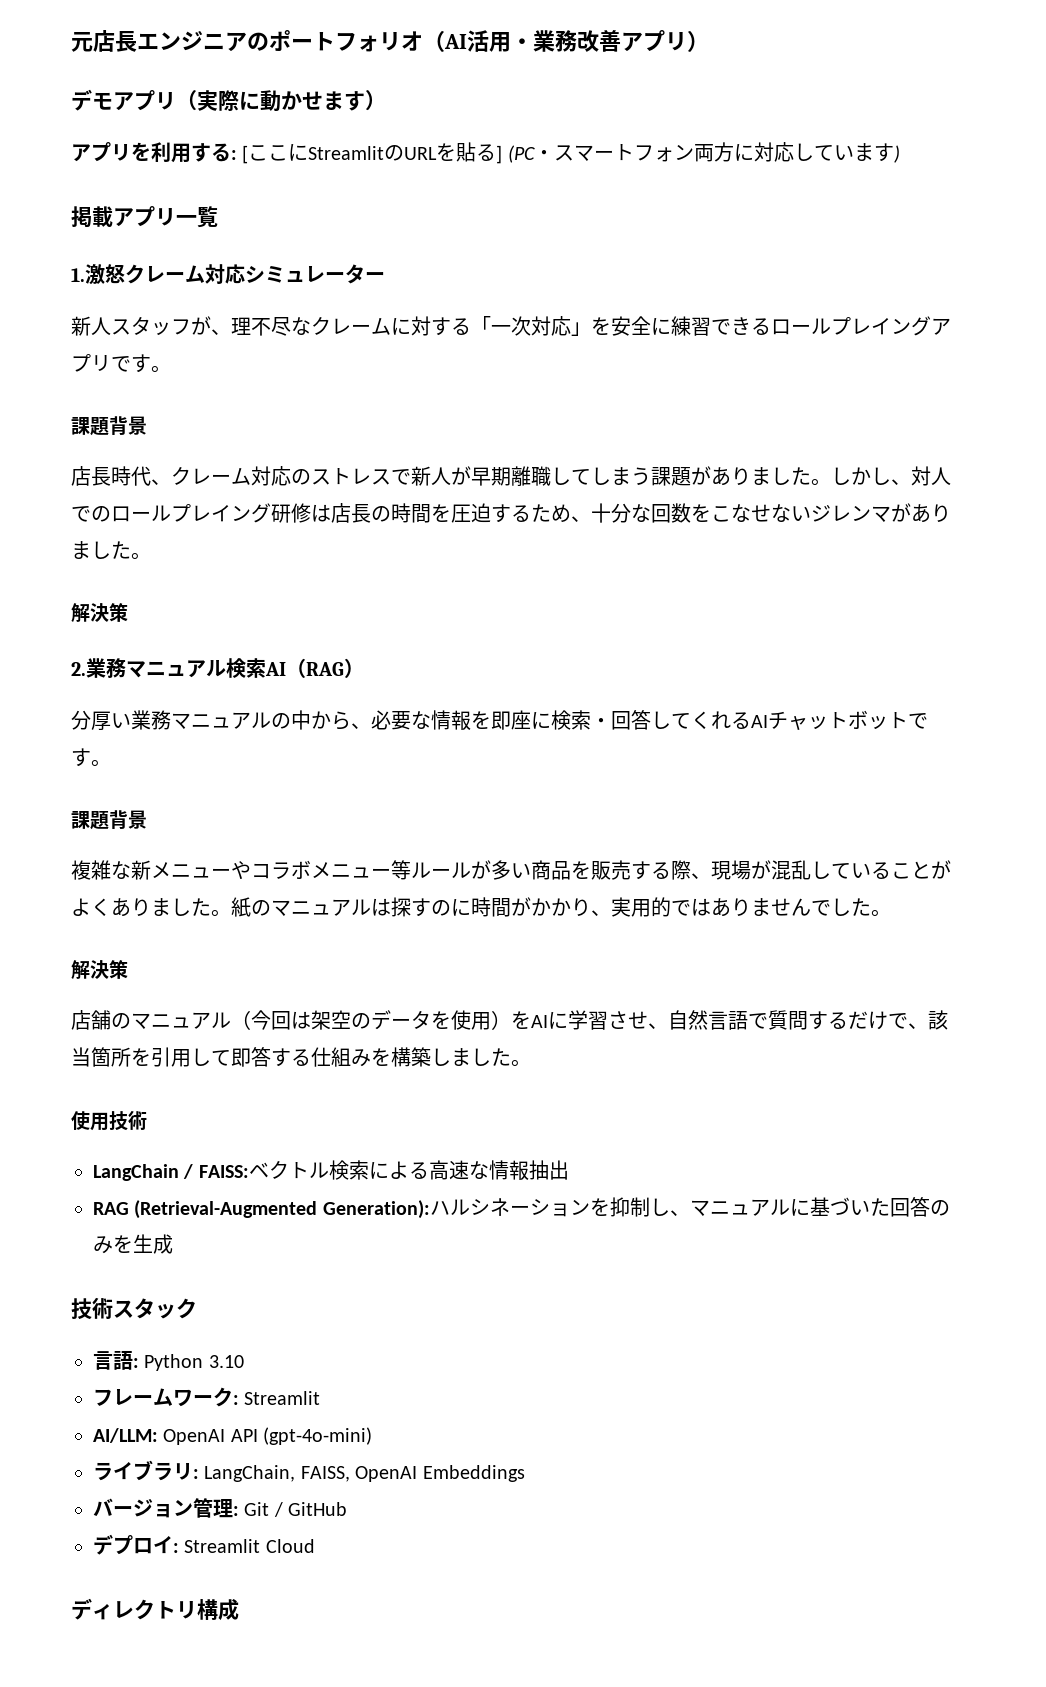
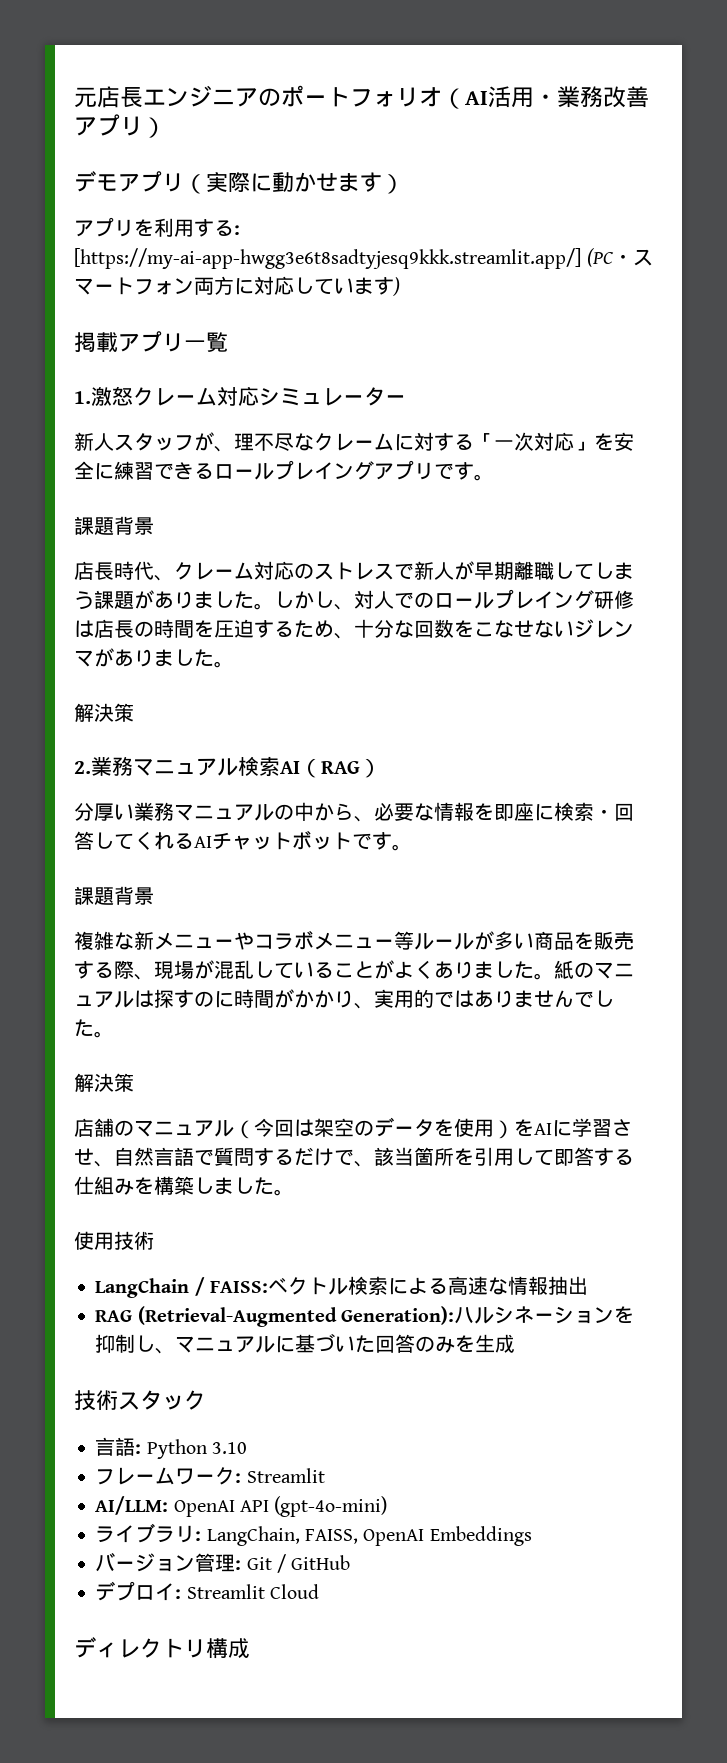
- アプリを利用する: [ここにStreamlitのURLを貼る] (PC・スマートフォン両方に対応しています)
+ アプリを利用する: [https://my-ai-app-hwgg3e6t8sadtyjesq9kkk.streamlit.app/] (PC・スマートフォン両方に対応しています)

